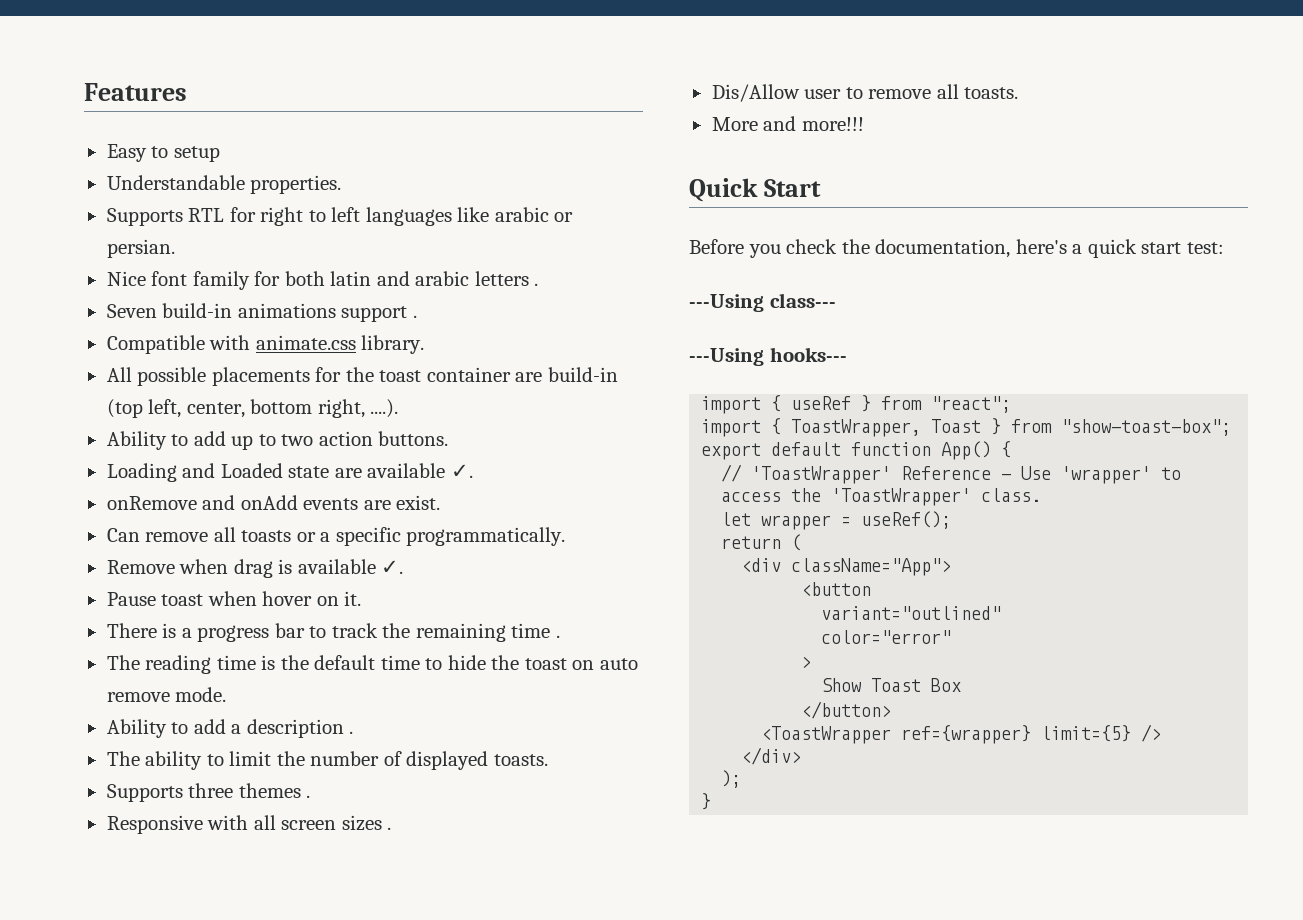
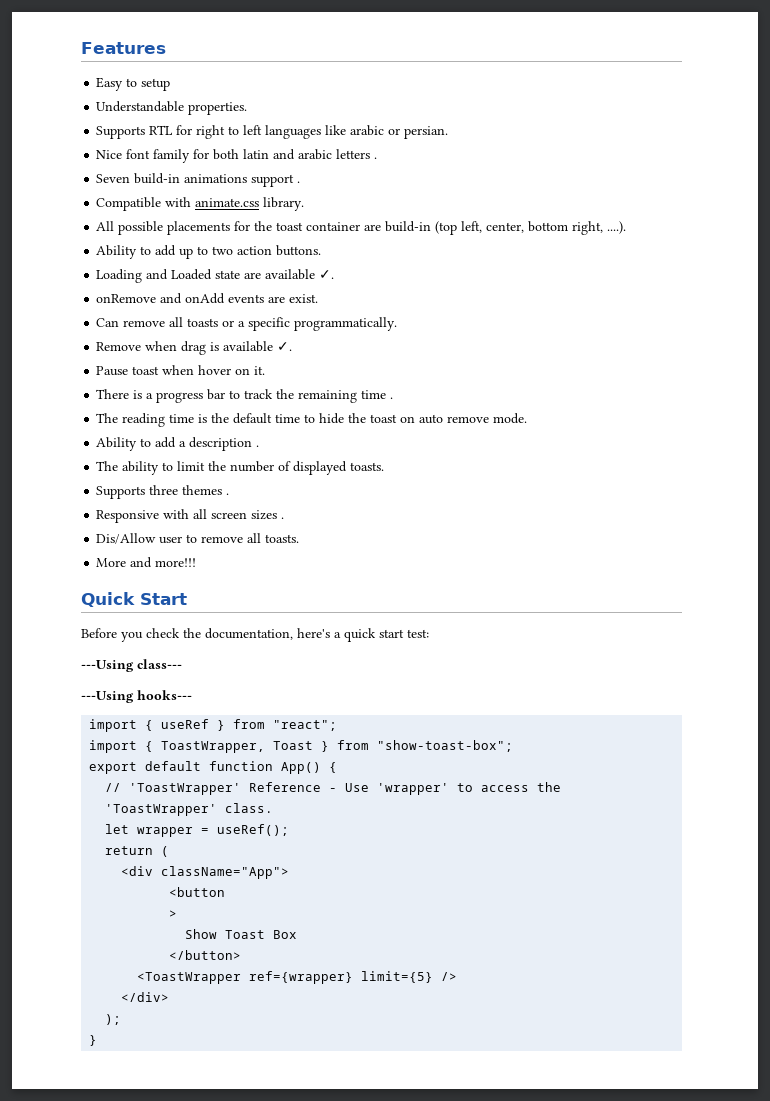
- variant="outlined"
- color="error"

